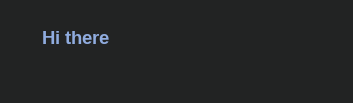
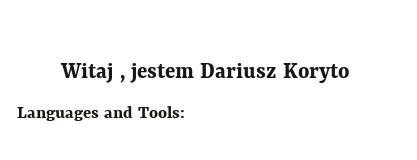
- Hi there
+ Witaj , jestem Dariusz Koryto
+ Languages and Tools:

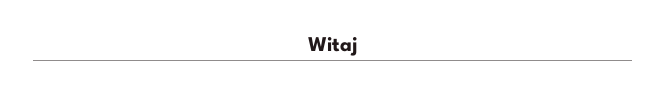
- Witaj , jestem Dariusz Koryto
- Languages and Tools:
+ Witaj

